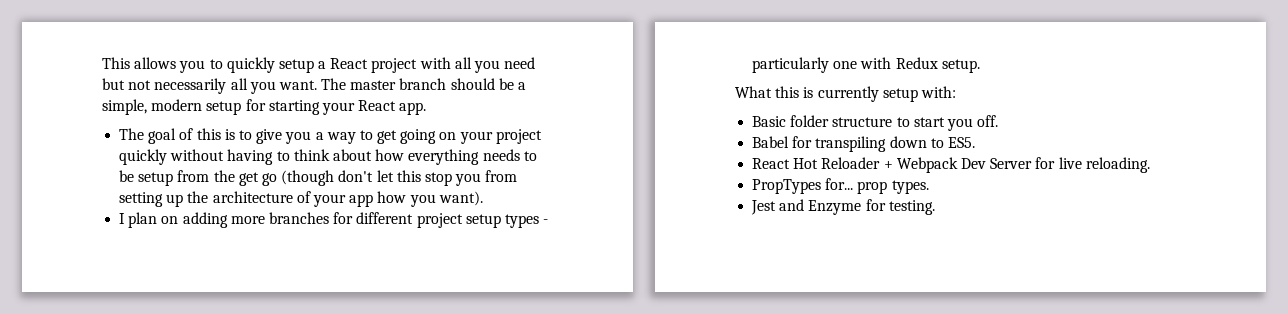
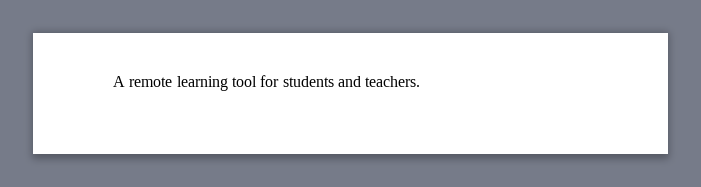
- This allows you to quickly setup a React project with all you need but not necessarily all you want. The master branch should be a simple, modern setup for starting your React app.
- The goal of this is to give you a way to get going on your project quickly without having to think about how everything needs to be setup from the get go (though don't let this stop you from setting up the architecture of your app how you want).
- I plan on adding more branches for different project setup types - particularly one with Redux setup.
- What this is currently setup with:
- Basic folder structure to start you off.
- Babel for transpiling down to ES5.
- React Hot Reloader + Webpack Dev Server for live reloading.
- PropTypes for... prop types.
- Jest and Enzyme for testing.
+ A remote learning tool for students and teachers.

